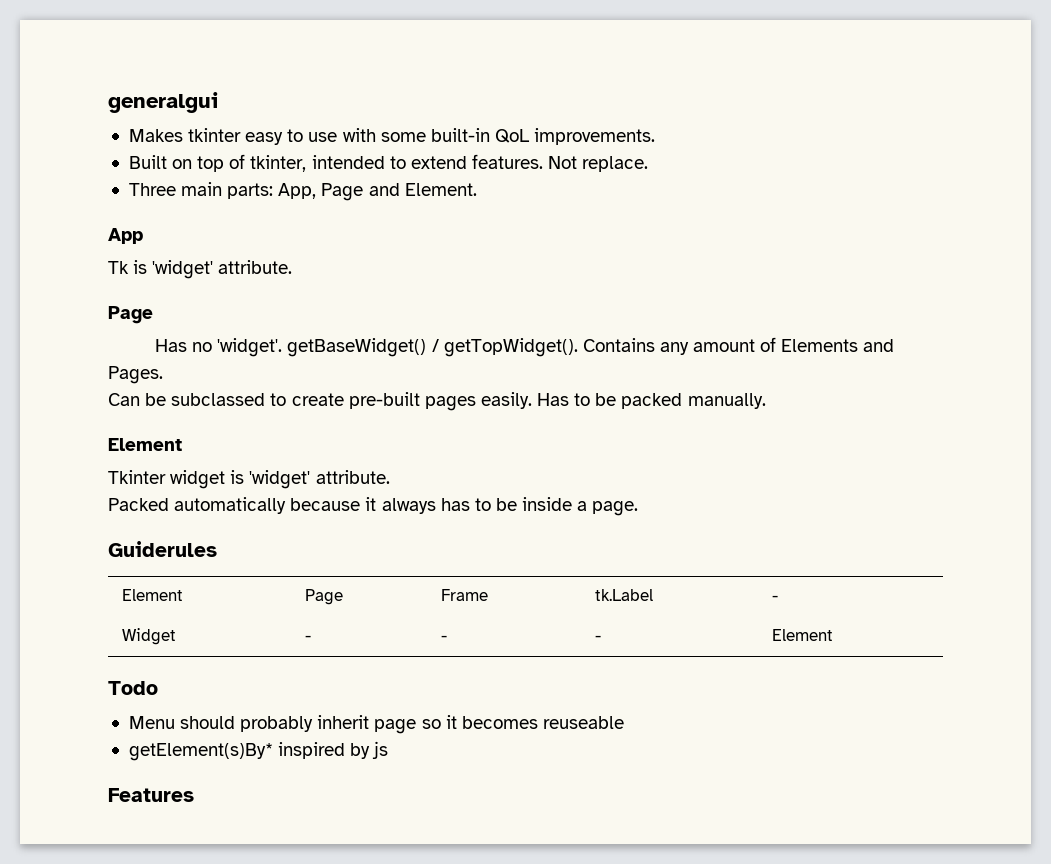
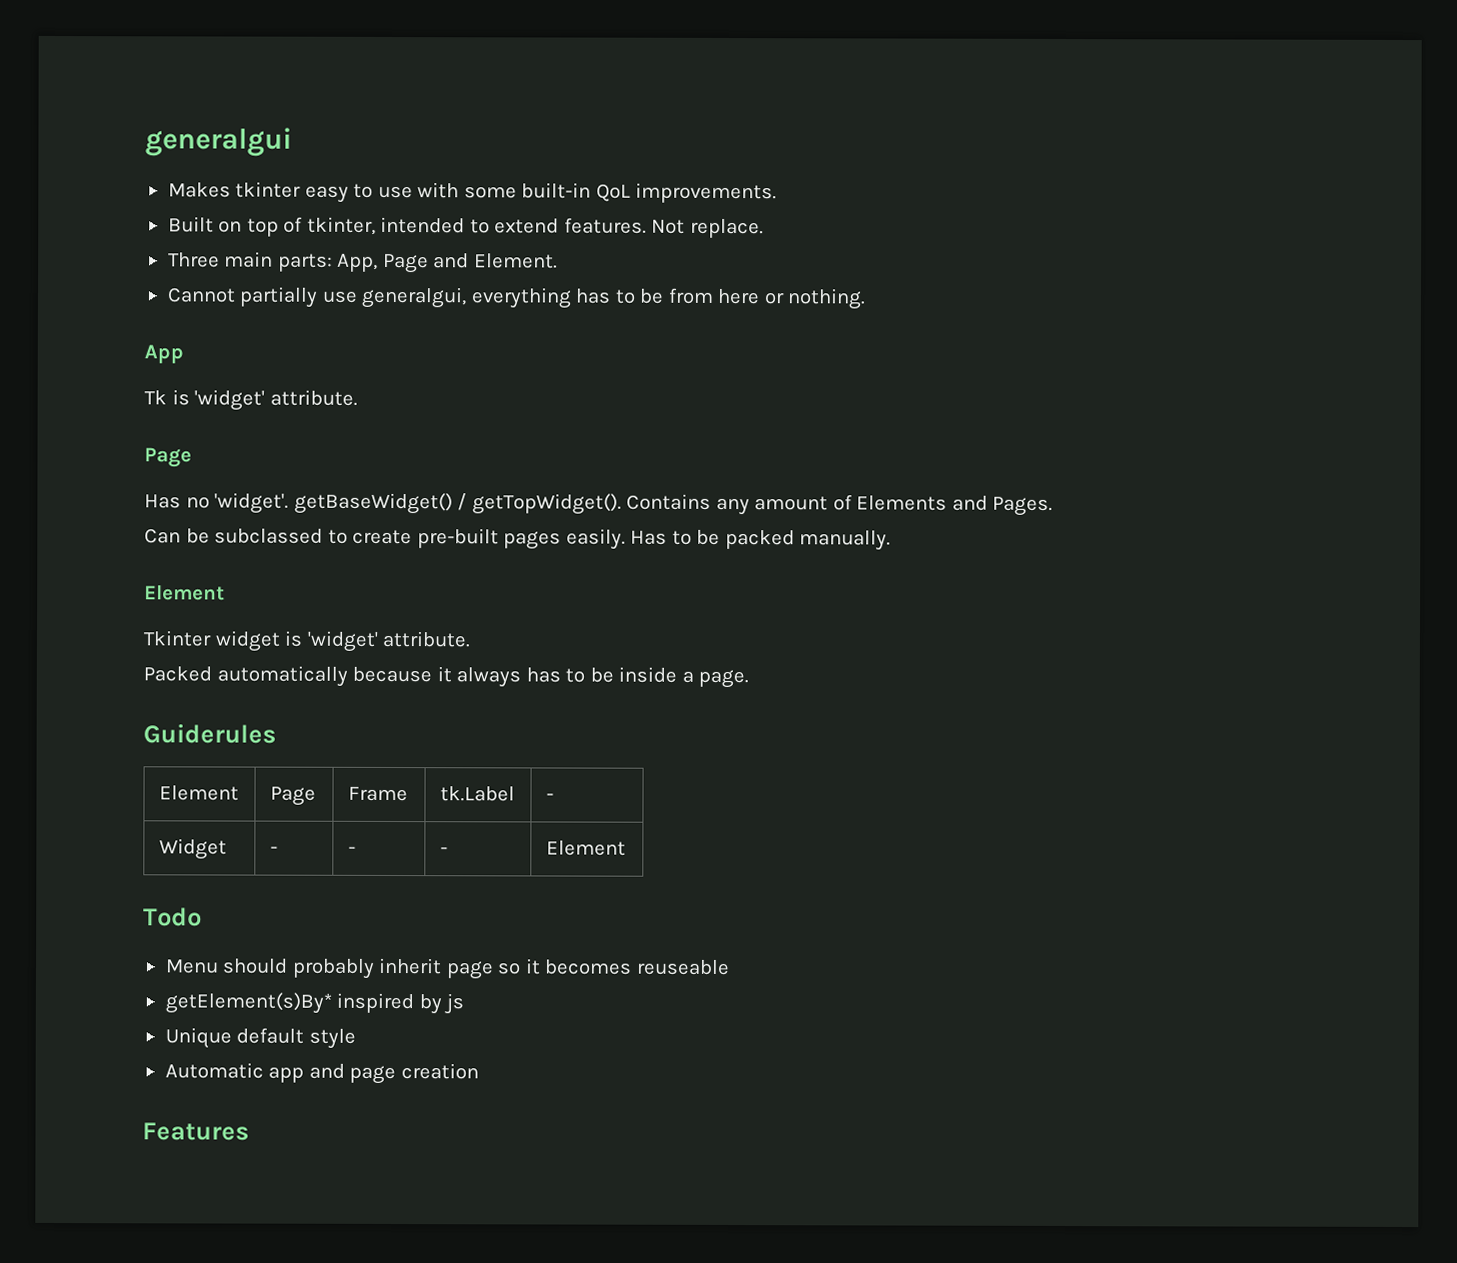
+ Cannot partially use generalgui, everything has to be from here or nothing.
+ Unique default style
+ Automatic app and page creation

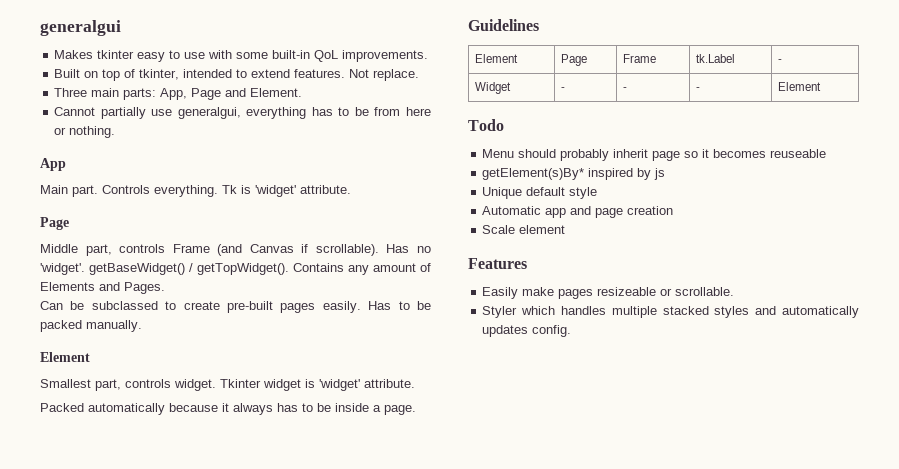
+ Main part. Controls everything.
+ Middle part, controls Frame (and Canvas if scrollable).
+ Smallest part, controls widget.
- Guiderules
+ Guidelines
+ Scale element
+ Easily make pages resizeable or scrollable.
+ Styler which handles multiple stacked styles and automatically updates config.

